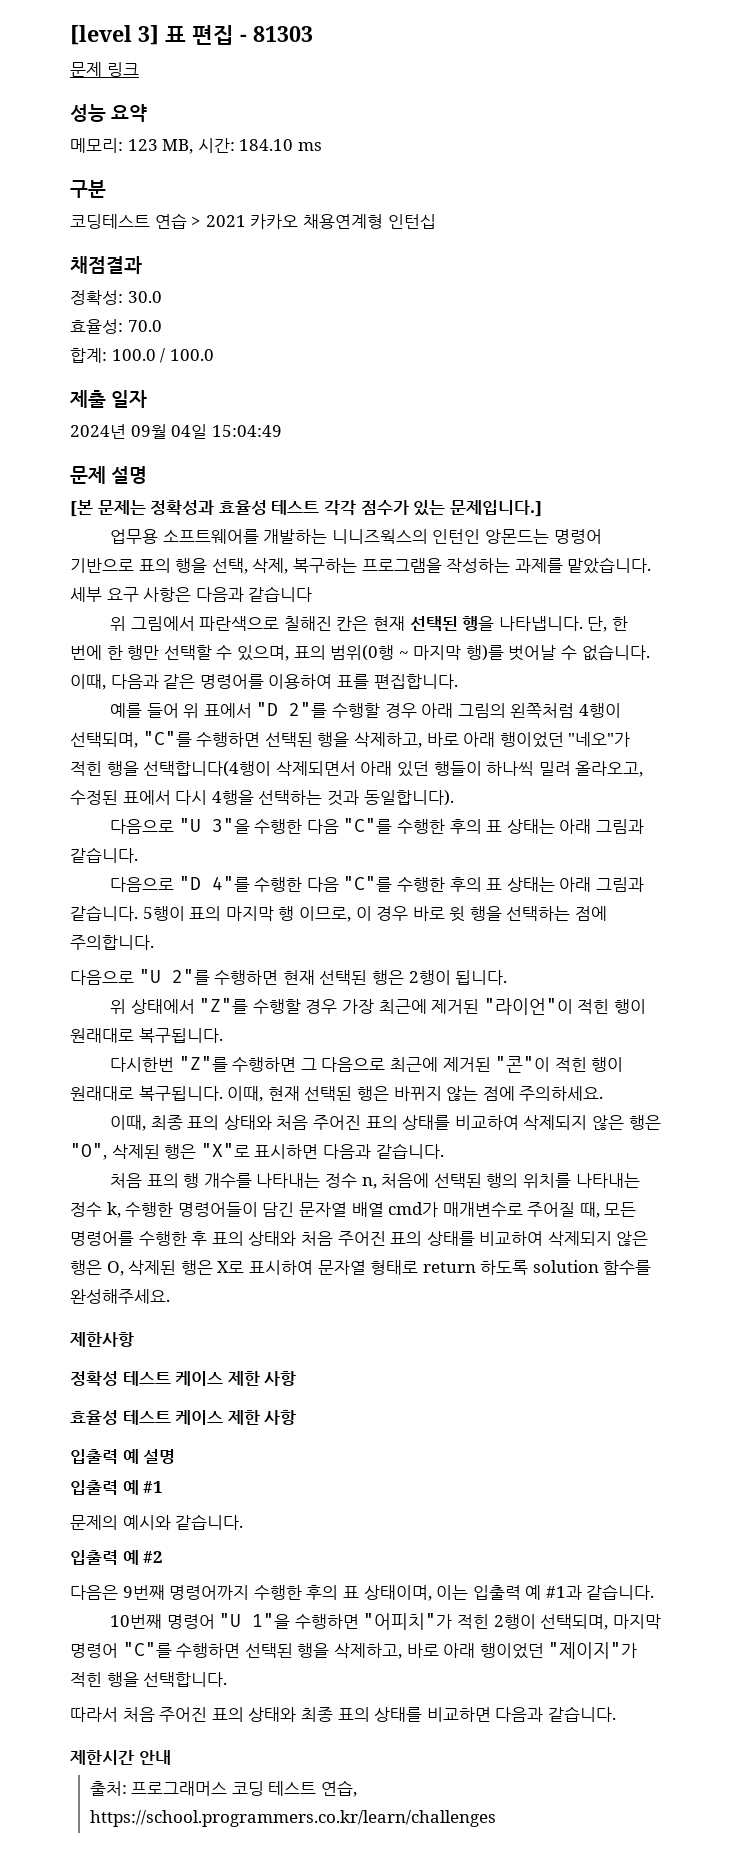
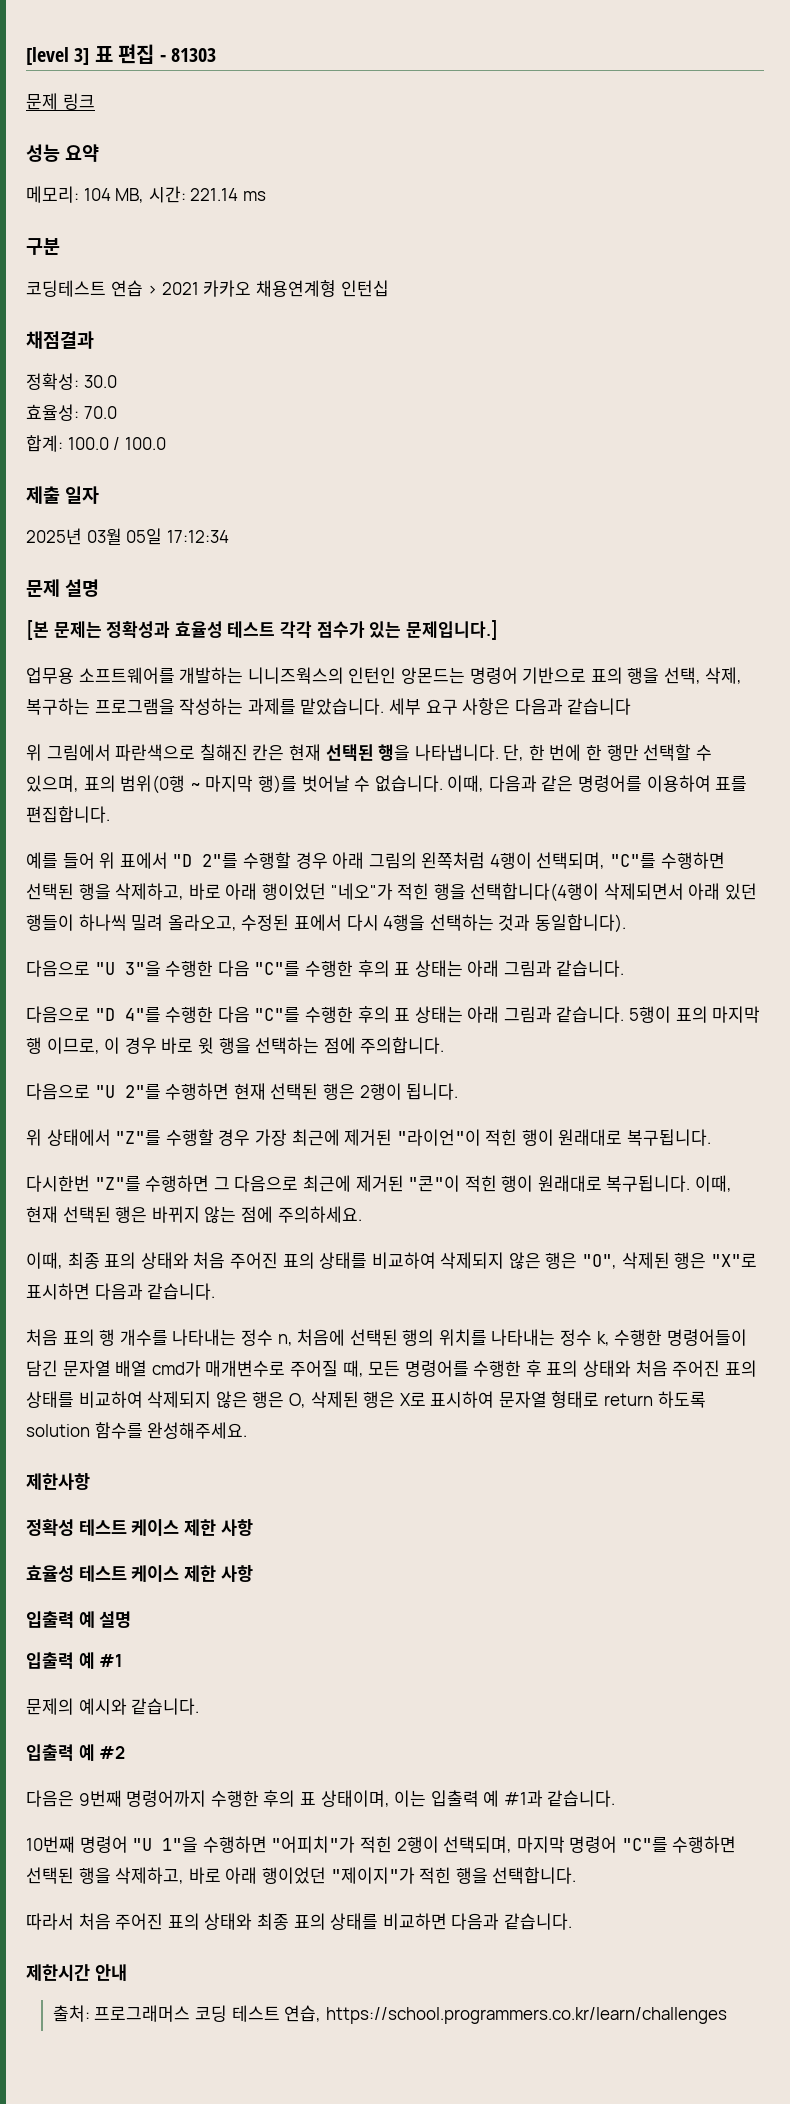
- 메모리: 123 MB, 시간: 184.10 ms
+ 메모리: 104 MB, 시간: 221.14 ms
- 2024년 09월 04일 15:04:49
+ 2025년 03월 05일 17:12:34

